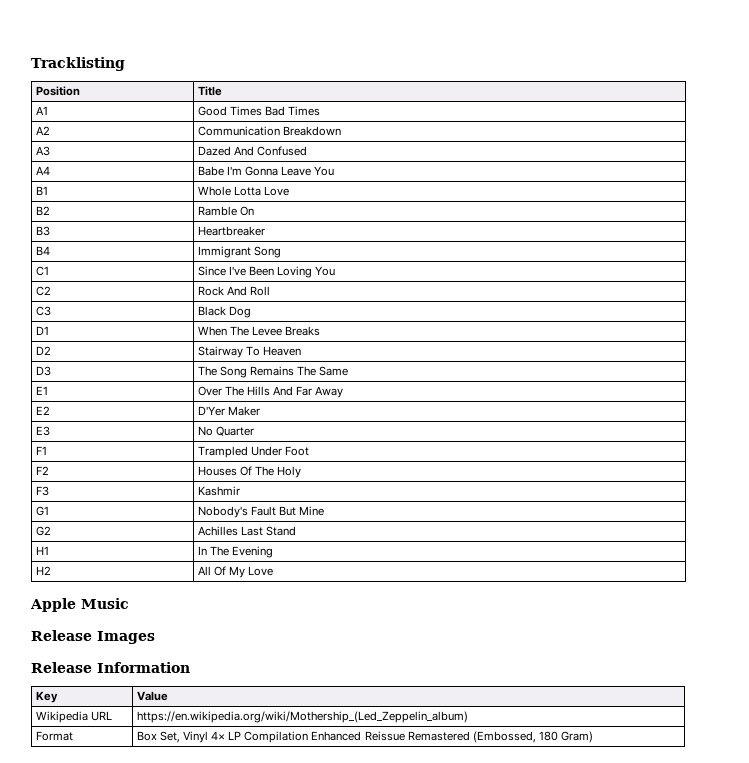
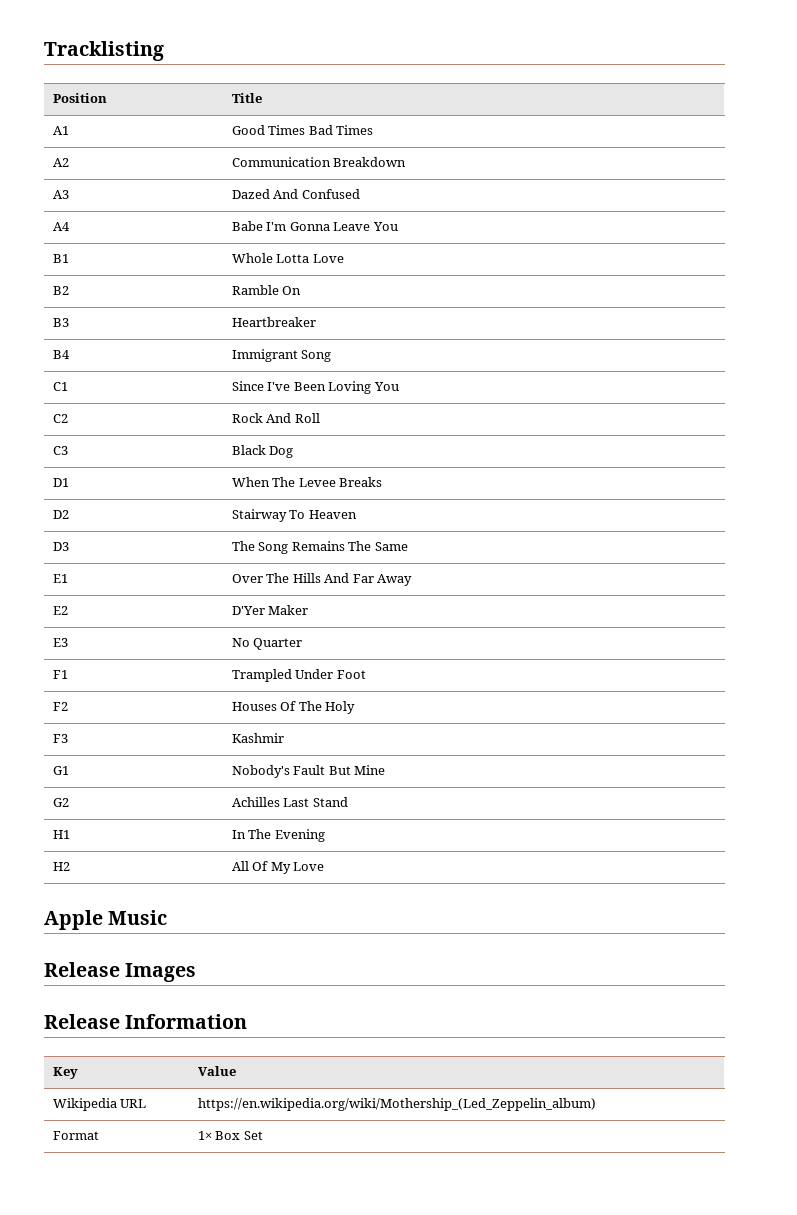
- Format | Box Set, Vinyl 4× LP Compilation Enhanced Reissue Remastered (Embossed, 180 Gram)
+ Format | 1× Box Set

